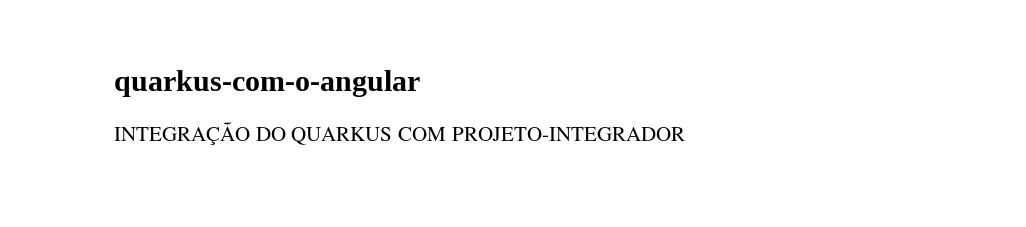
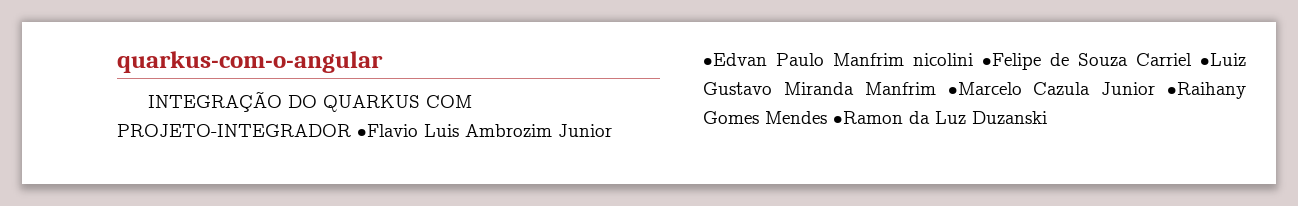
- INTEGRAÇÃO DO QUARKUS COM PROJETO-INTEGRADOR
+ INTEGRAÇÃO DO QUARKUS COM PROJETO-INTEGRADOR •Flavio Luis Ambrozim Junior •Edvan Paulo Manfrim nicolini •Felipe de Souza Carriel •Luiz Gustavo Miranda Manfrim •Marcelo Cazula Junior •Raihany Gomes Mendes •Ramon da Luz Duzanski

